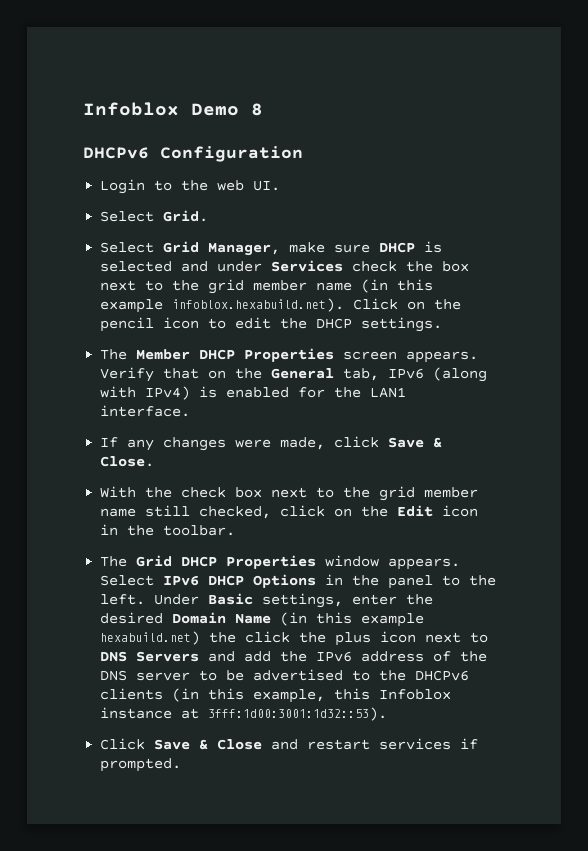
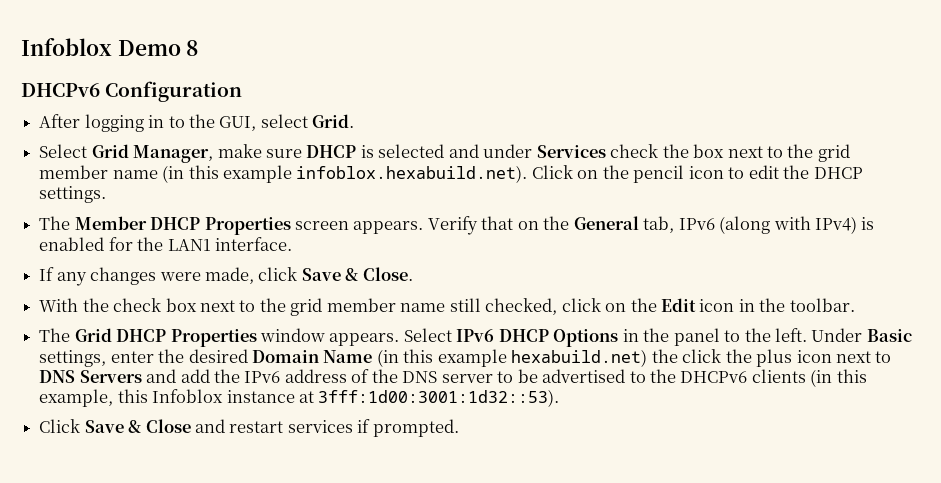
- Login to the web UI.
- Select Grid.
+ After logging in to the GUI, select Grid.

